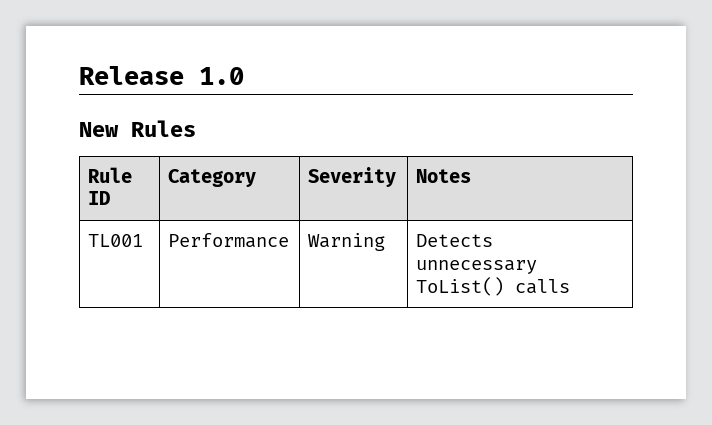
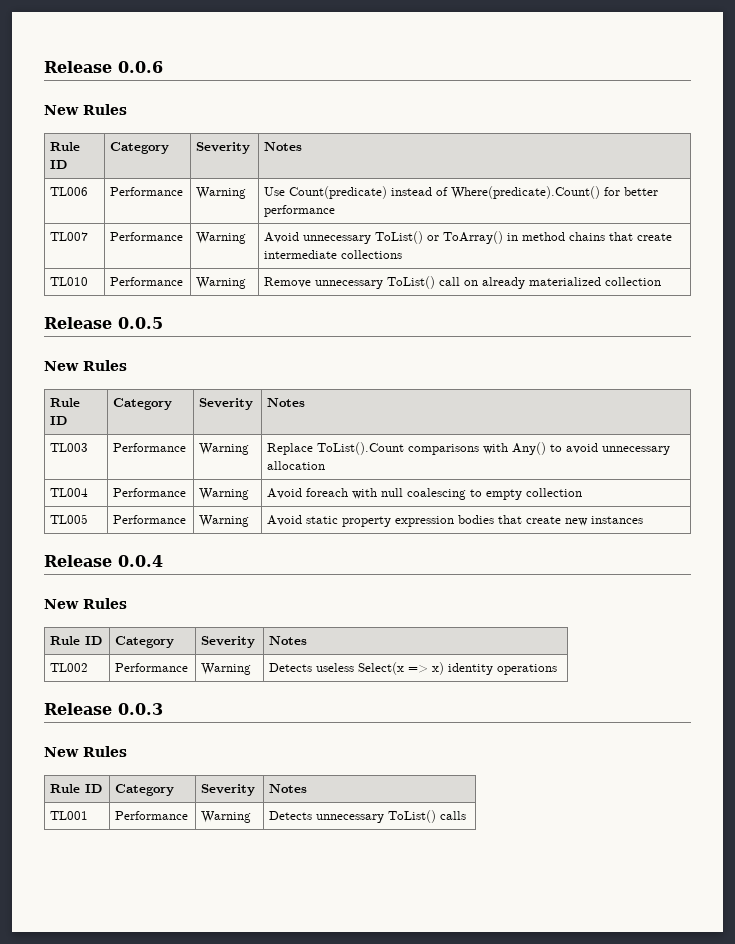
- Release 1.0
+ Release 0.0.6
+ New Rules
+ Rule ID | Category | Severity | Notes
+ TL006 | Performance | Warning | Use Count(predicate) instead of Where(predicate).Count() for better performance
+ TL007 | Performance | Warning | Avoid unnecessary ToList() or ToArray() in method chains that create intermediate collections
+ TL010 | Performance | Warning | Remove unnecessary ToList() call on already materialized collection
+ Release 0.0.5
+ New Rules
+ Rule ID | Category | Severity | Notes
+ TL003 | Performance | Warning | Replace ToList().Count comparisons with Any() to avoid unnecessary allocation
+ TL004 | Performance | Warning | Avoid foreach with null coalescing to empty collection
+ TL005 | Performance | Warning | Avoid static property expression bodies that create new instances
+ Release 0.0.4
+ New Rules
+ Rule ID | Category | Severity | Notes
+ TL002 | Performance | Warning | Detects useless Select(x => x) identity operations
+ Release 0.0.3

